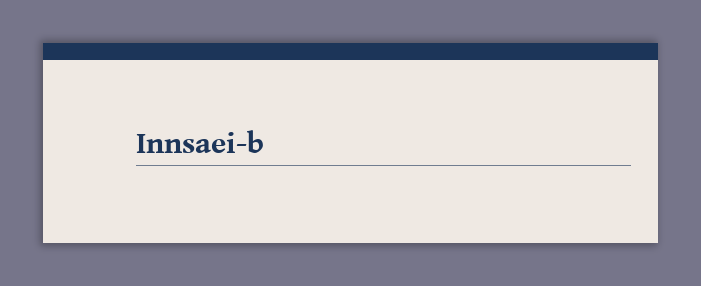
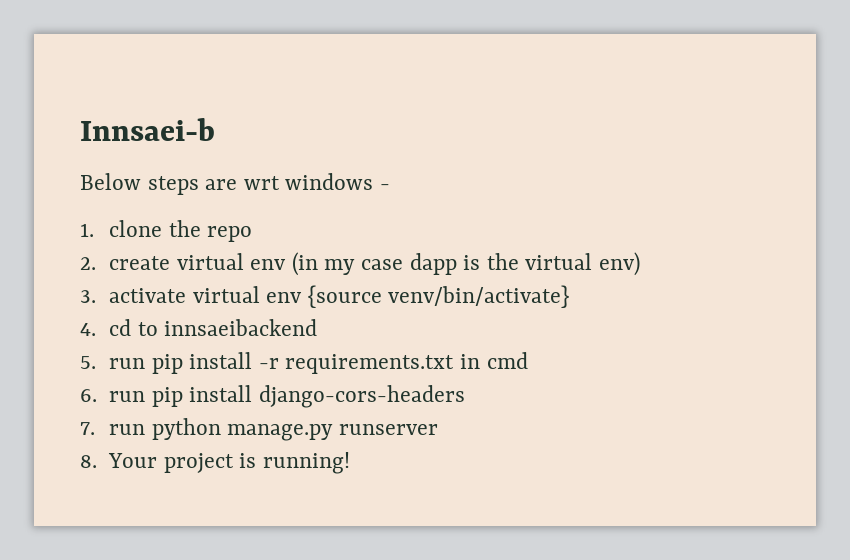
+ Below steps are wrt windows -
+ 1. clone the repo
+ 2. create virtual env (in my case dapp is the virtual env)
+ 3. activate virtual env {source venv/bin/activate}
+ 4. cd to innsaeibackend
+ 5. run pip install -r requirements.txt in cmd
+ 6. run pip install django-cors-headers
+ 7. run python manage.py runserver
+ 8. Your project is running!

